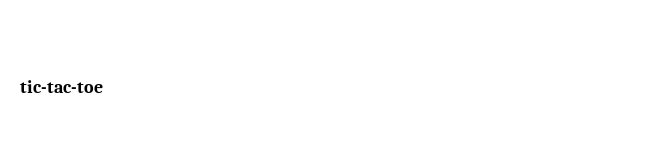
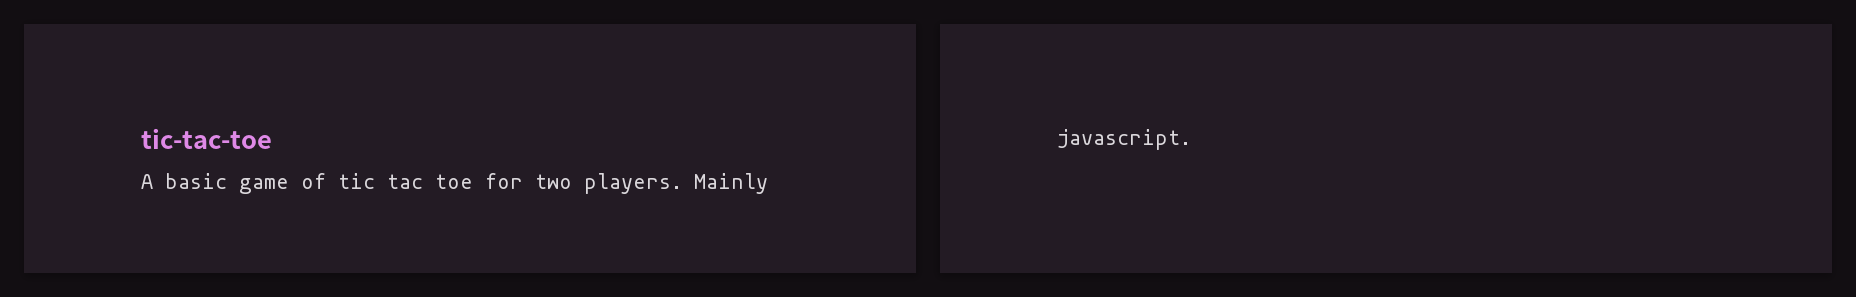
+ A basic game of tic tac toe for two players. Mainly javascript.

